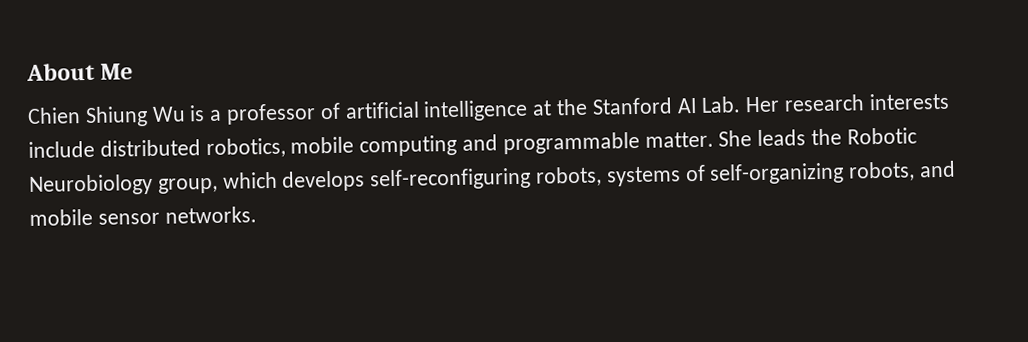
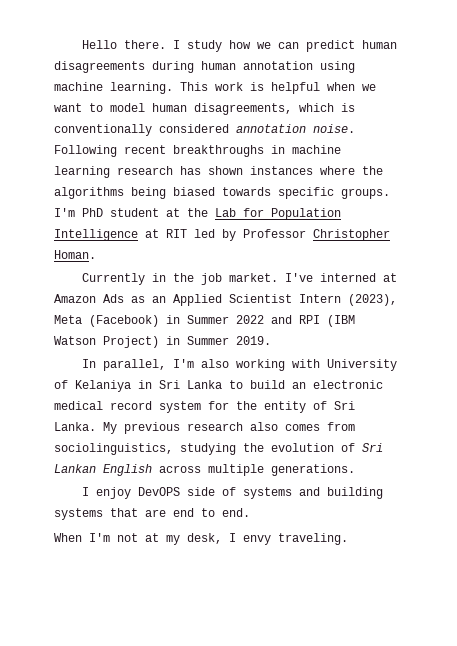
- About Me
- Chien Shiung Wu is a professor of artificial intelligence at the Stanford AI Lab. Her research interests include distributed robotics, mobile computing and programmable matter. She leads the Robotic Neurobiology group, which develops self-reconfiguring robots, systems of self-organizing robots, and mobile sensor networks.
+ Hello there. I study how we can predict human disagreements during human annotation using machine learning. This work is helpful when we want to model human disagreements, which is conventionally considered annotation noise. Following recent breakthroughs in machine learning research has shown instances where the algorithms being biased towards specific groups. I'm PhD student at the Lab for Population Intelligence at RIT led by Professor Christopher Homan.
+ Currently in the job market. I've interned at Amazon Ads as an Applied Scientist Intern (2023), Meta (Facebook) in Summer 2022 and RPI (IBM Watson Project) in Summer 2019.
+ In parallel, I'm also working with University of Kelaniya in Sri Lanka to build an electronic medical record system for the entity of Sri Lanka. My previous research also comes from sociolinguistics, studying the evolution of Sri Lankan English across multiple generations.
+ I enjoy DevOPS side of systems and building systems that are end to end.
+ When I'm not at my desk, I envy traveling.

